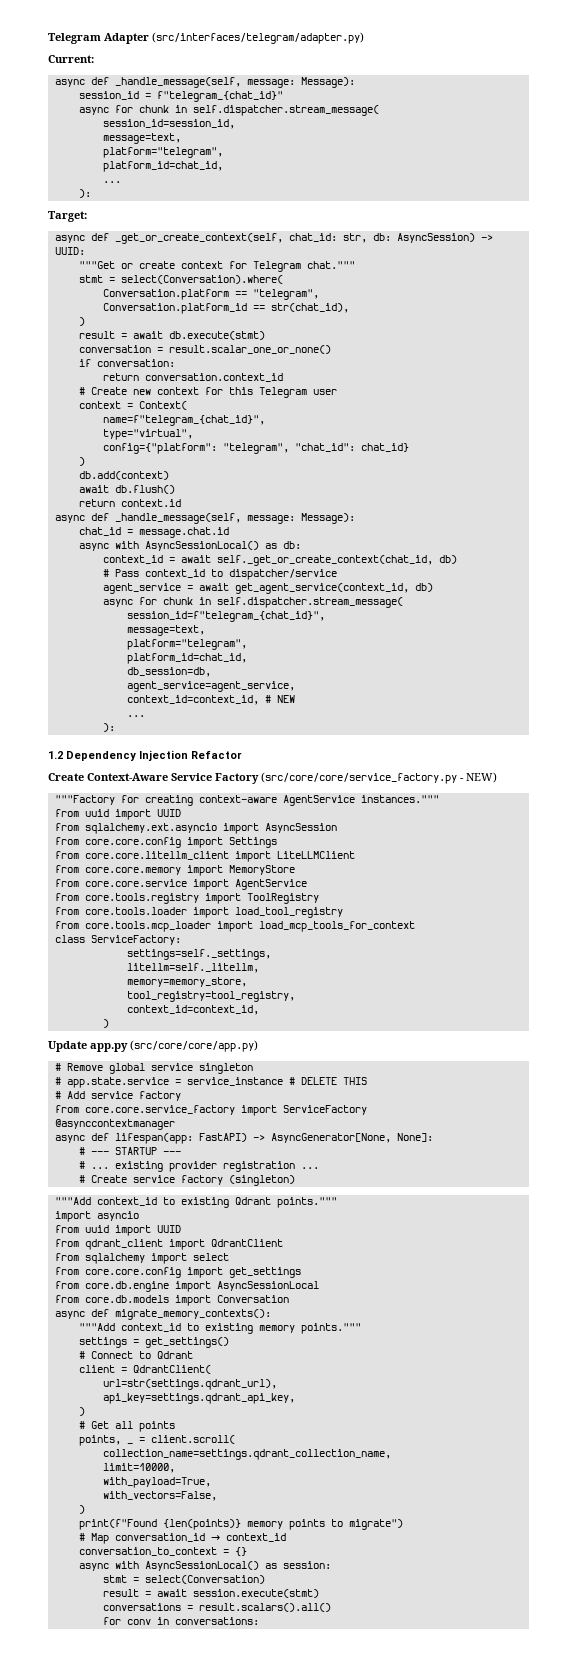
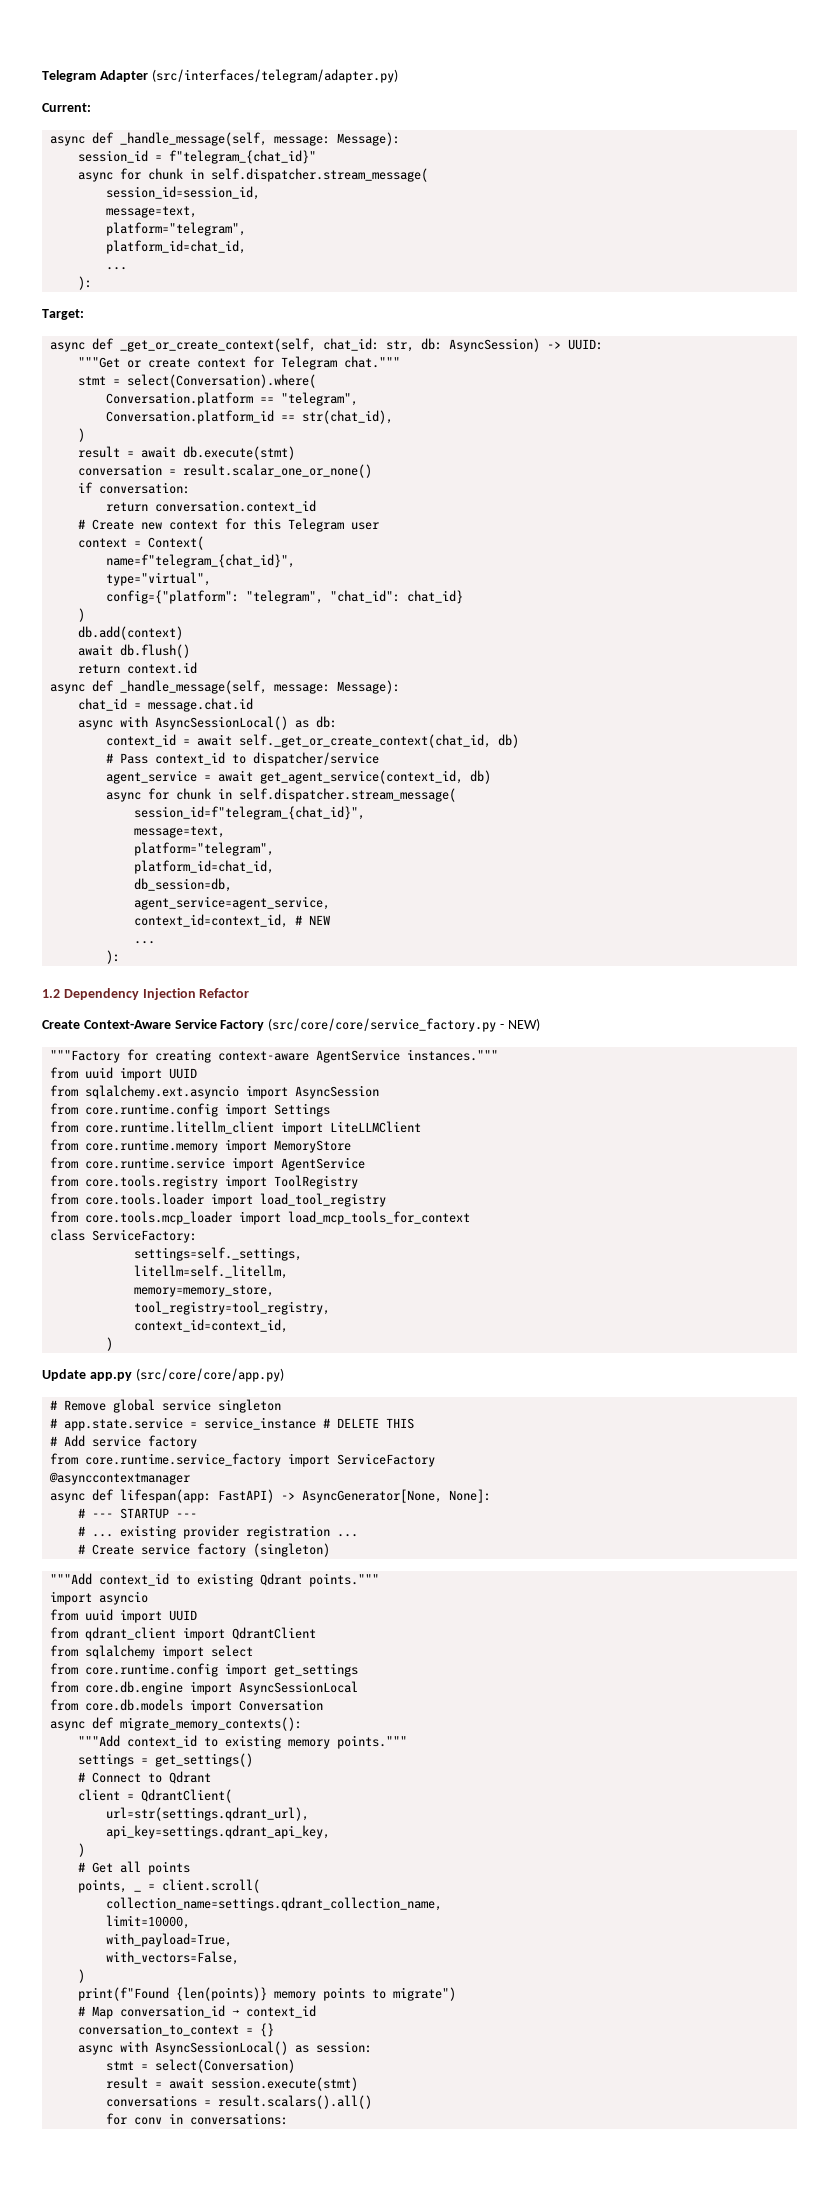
- from core.core.config import Settings
+ from core.runtime.config import Settings
- from core.core.litellm_client import LiteLLMClient
+ from core.runtime.litellm_client import LiteLLMClient
- from core.core.memory import MemoryStore
+ from core.runtime.memory import MemoryStore
- from core.core.service import AgentService
+ from core.runtime.service import AgentService
- from core.core.service_factory import ServiceFactory
+ from core.runtime.service_factory import ServiceFactory
- from core.core.config import get_settings
+ from core.runtime.config import get_settings

